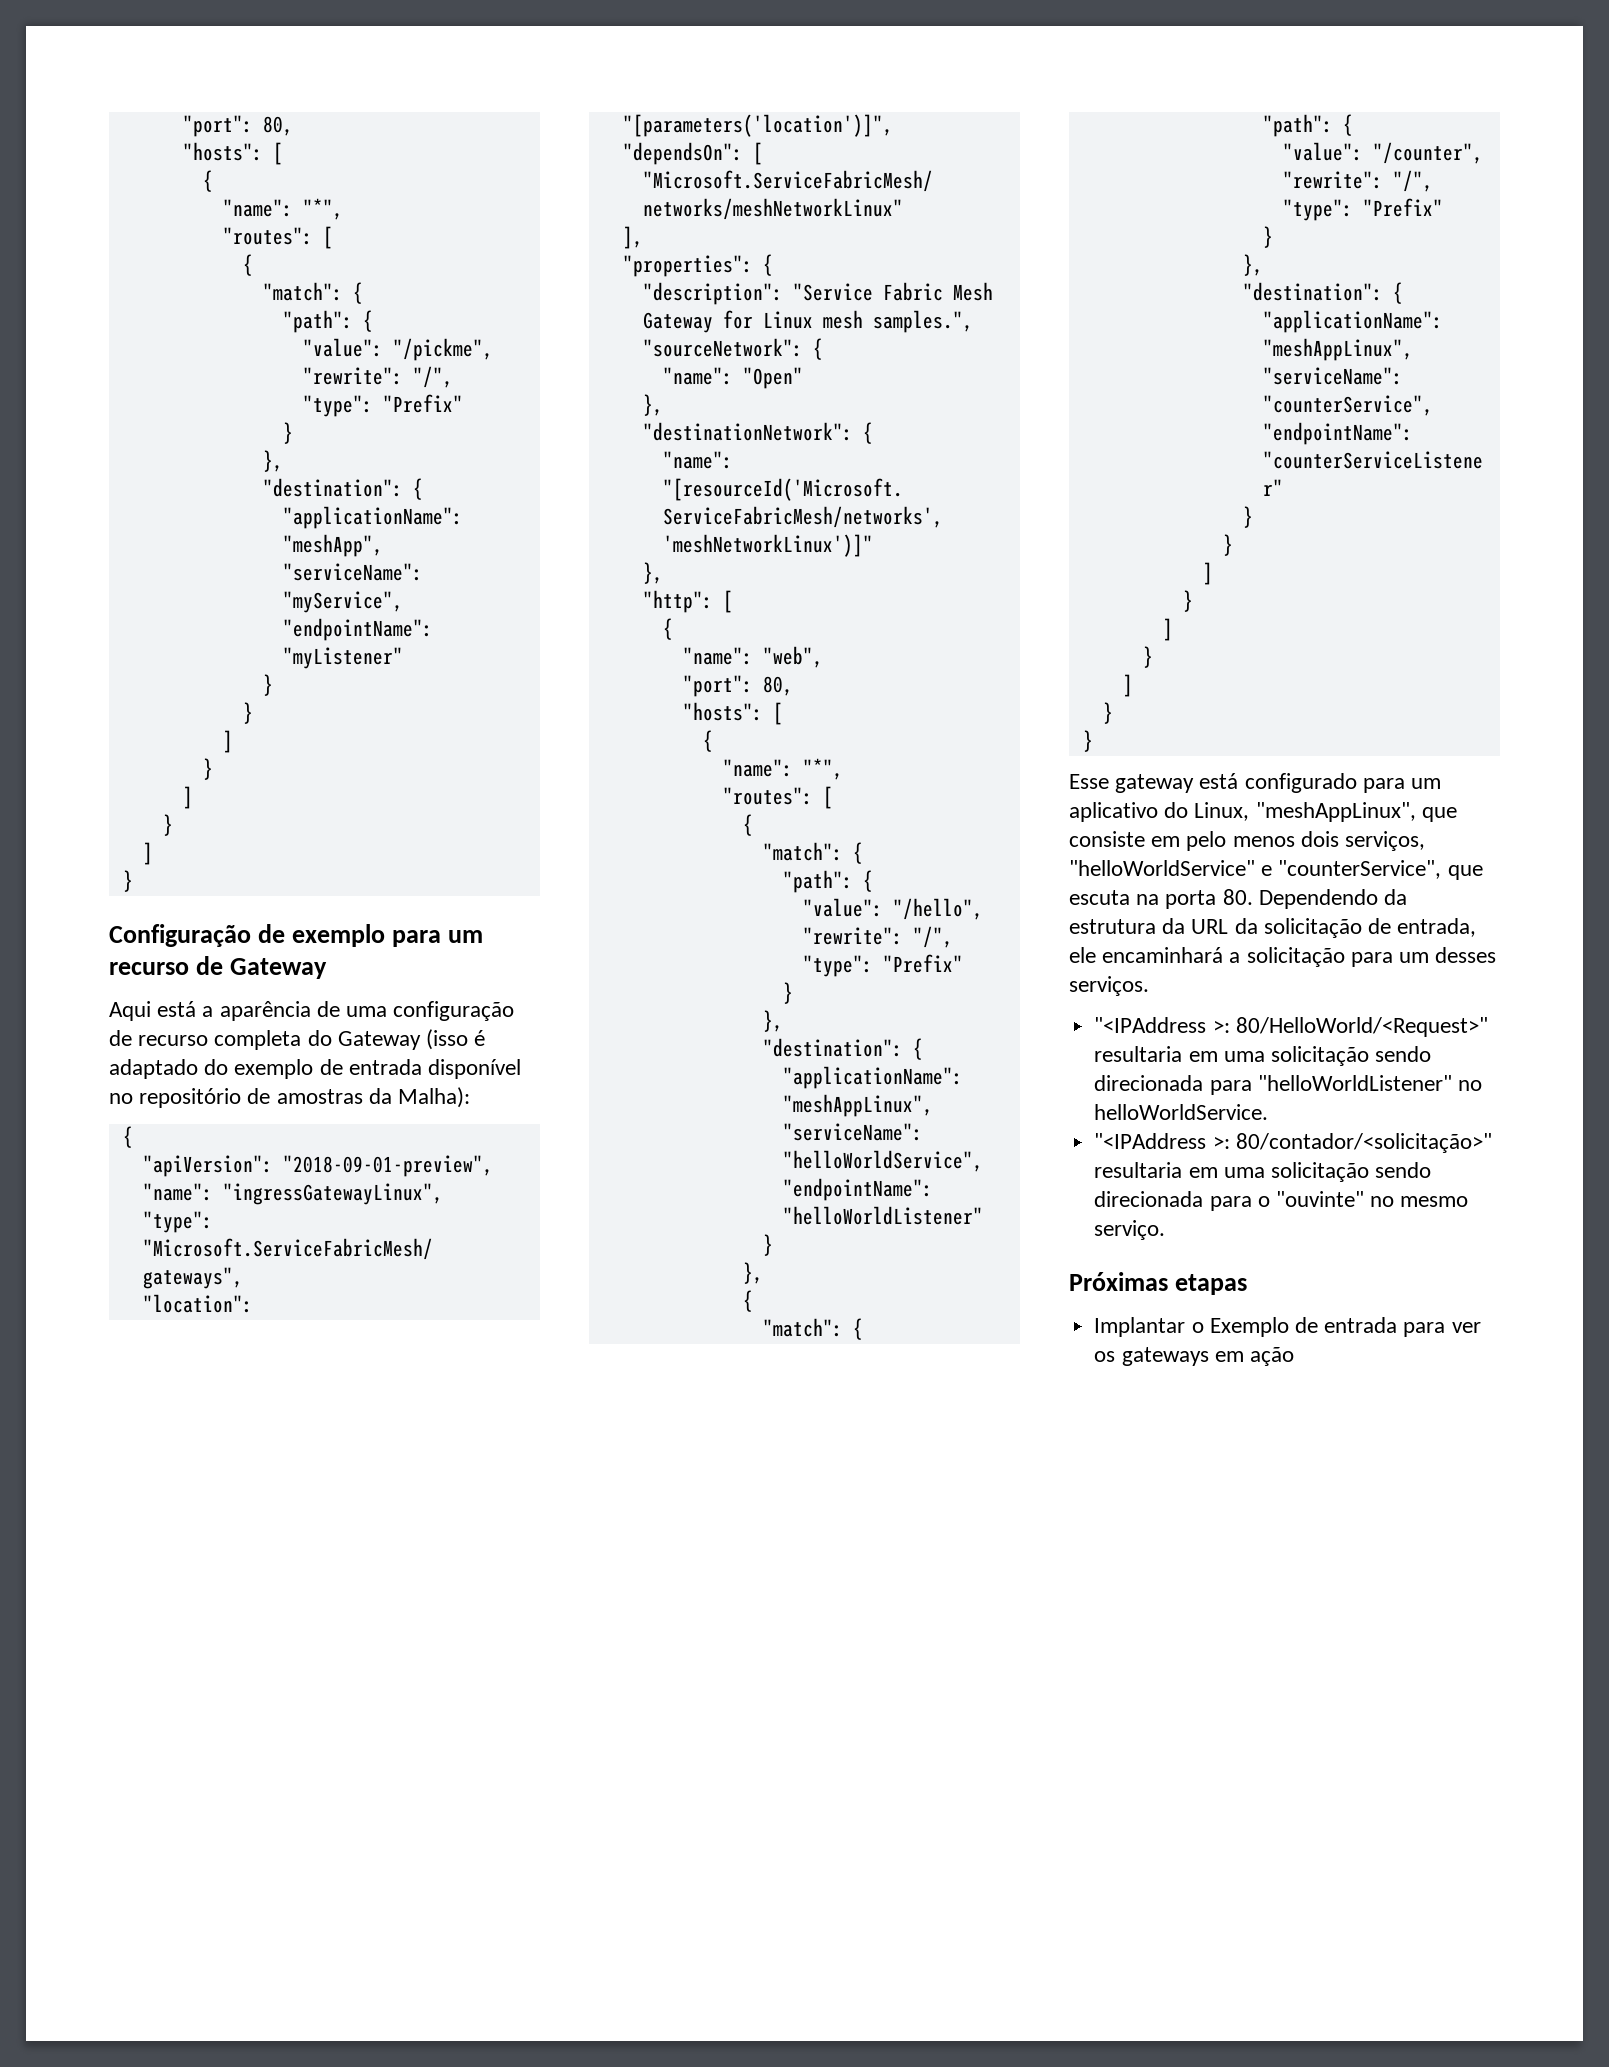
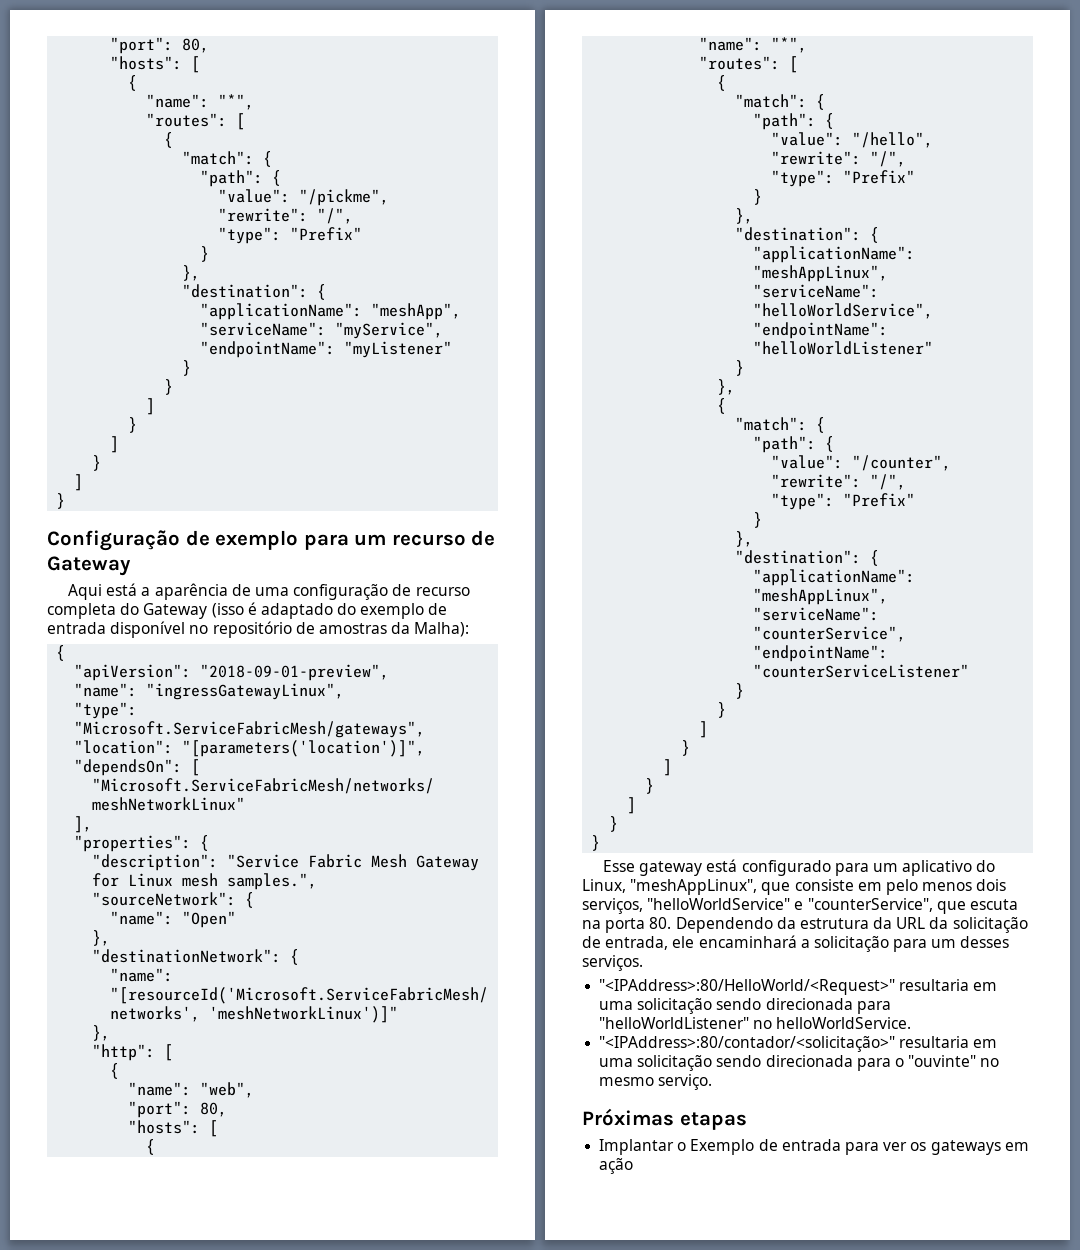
- "<IPAddress >: 80/HelloWorld/<Request>" resultaria em uma solicitação sendo direcionada para "helloWorldListener" no helloWorldService.
+ "<IPAddress>:80/HelloWorld/<Request>" resultaria em uma solicitação sendo direcionada para "helloWorldListener" no helloWorldService.
- "<IPAddress >: 80/contador/<solicitação>" resultaria em uma solicitação sendo direcionada para o "ouvinte" no mesmo serviço.
+ "<IPAddress>:80/contador/<solicitação>" resultaria em uma solicitação sendo direcionada para o "ouvinte" no mesmo serviço.

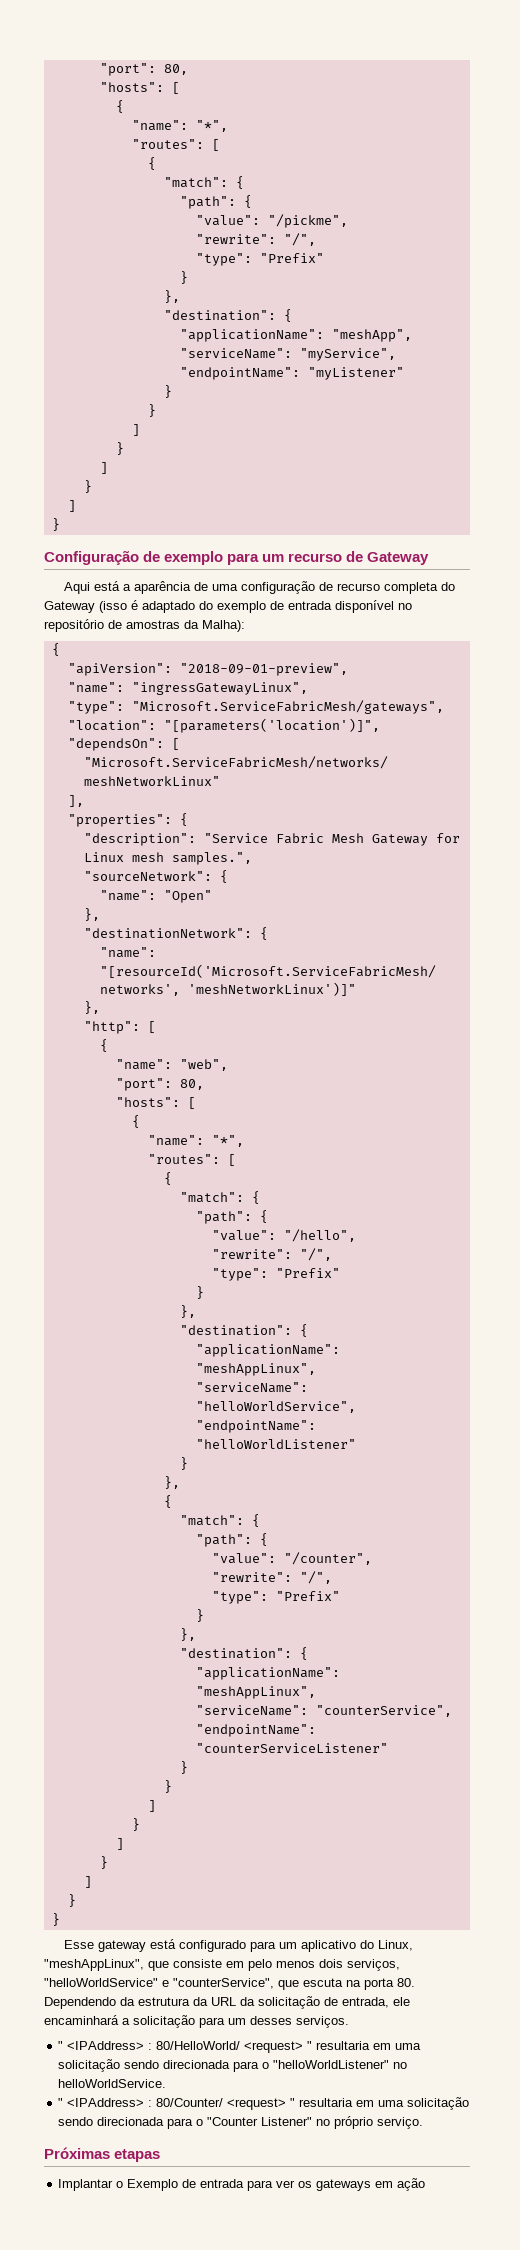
- "<IPAddress>:80/HelloWorld/<Request>" resultaria em uma solicitação sendo direcionada para "helloWorldListener" no helloWorldService.
- "<IPAddress>:80/contador/<solicitação>" resultaria em uma solicitação sendo direcionada para o "ouvinte" no mesmo serviço.
+ " <IPAddress> : 80/HelloWorld/ <request> " resultaria em uma solicitação sendo direcionada para o "helloWorldListener" no helloWorldService.
+ " <IPAddress> : 80/Counter/ <request> " resultaria em uma solicitação sendo direcionada para o "Counter Listener" no próprio serviço.

